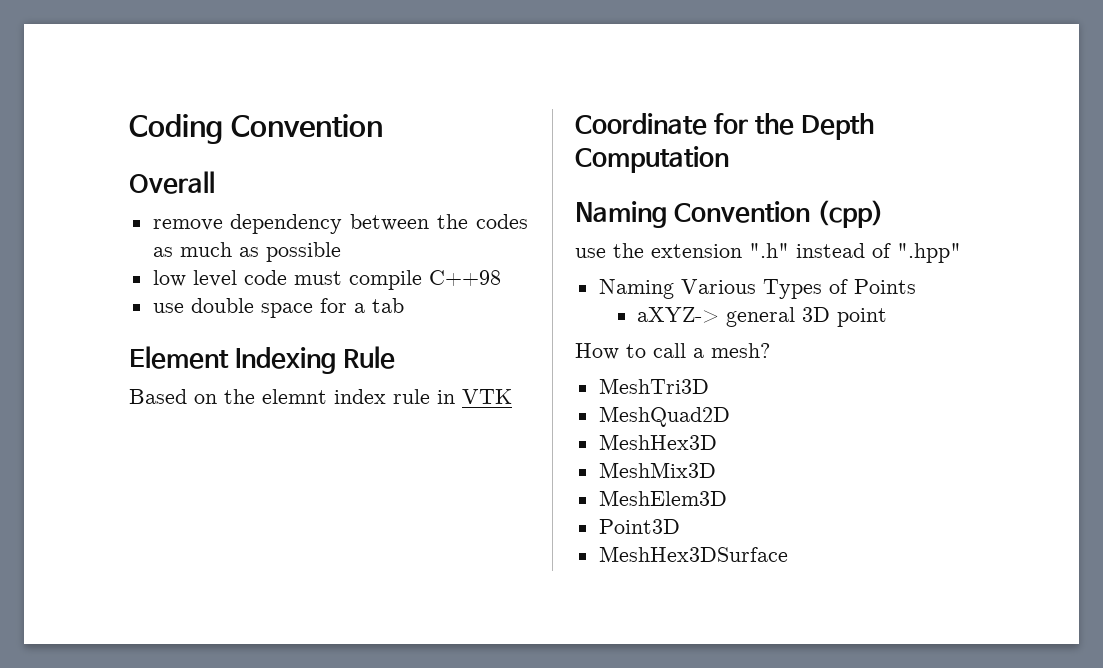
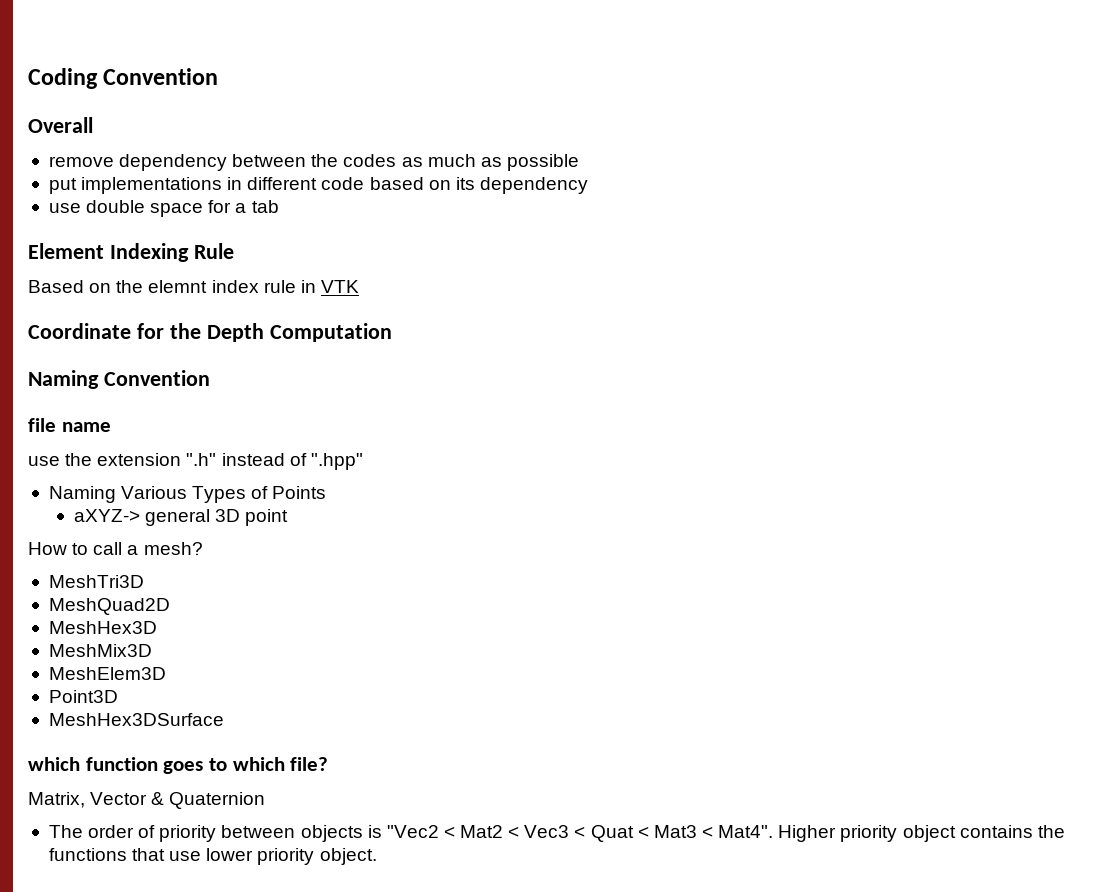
- low level code must compile C++98
+ put implementations in different code based on its dependency
- Naming Convention (cpp)
+ Naming Convention
+ file name
+ which function goes to which file?
+ Matrix, Vector & Quaternion
+ The order of priority between objects is "Vec2 < Mat2 < Vec3 < Quat < Mat3 < Mat4". Higher priority object contains the functions that use lower priority object.

